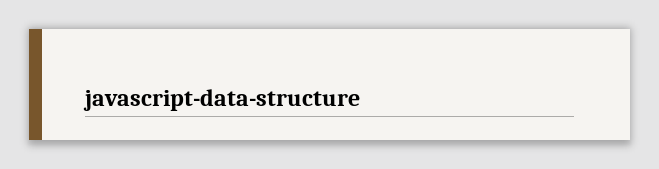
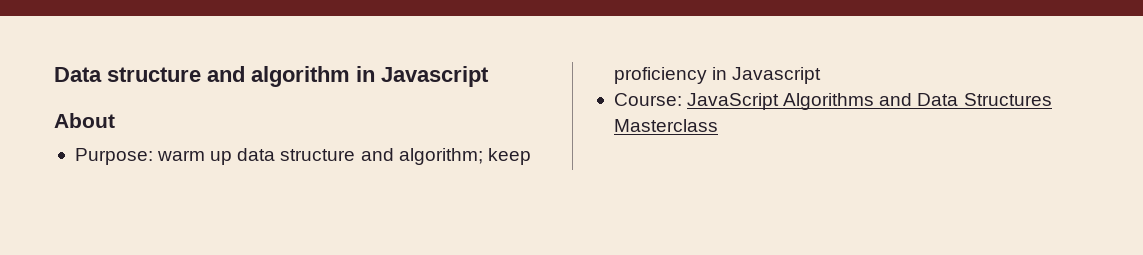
- javascript-data-structure
+ Data structure and algorithm in Javascript
+ About
+ Purpose: warm up data structure and algorithm; keep proficiency in Javascript
+ Course: JavaScript Algorithms and Data Structures Masterclass

